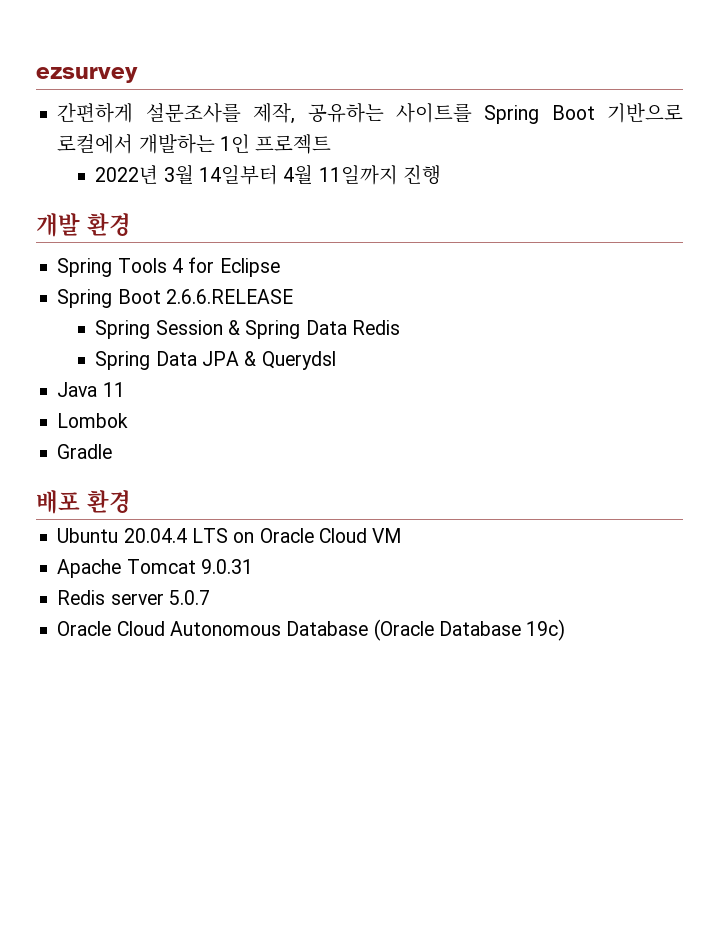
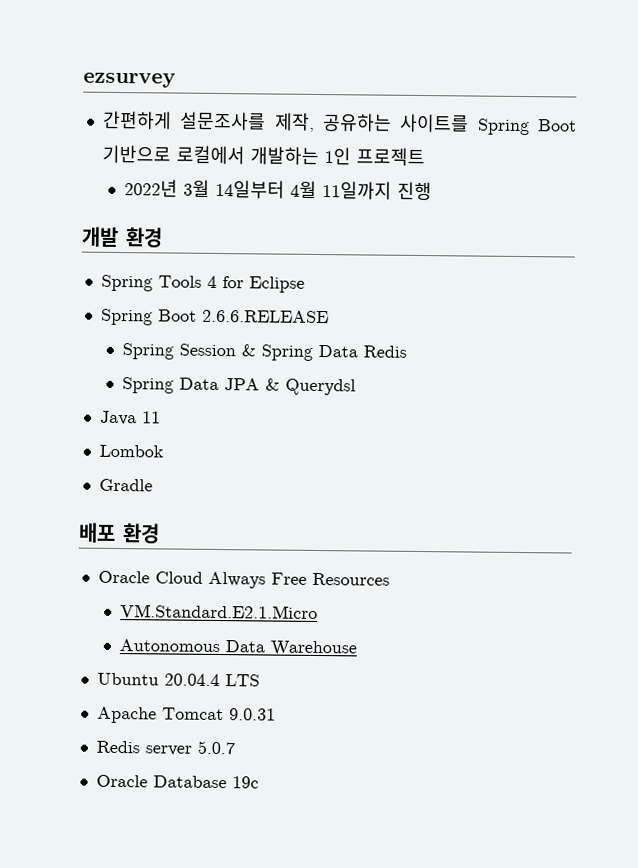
+ Oracle Cloud Always Free Resources
+ VM.Standard.E2.1.Micro
+ Autonomous Data Warehouse
- Ubuntu 20.04.4 LTS on Oracle Cloud VM
+ Ubuntu 20.04.4 LTS
- Oracle Cloud Autonomous Database (Oracle Database 19c)
+ Oracle Database 19c

